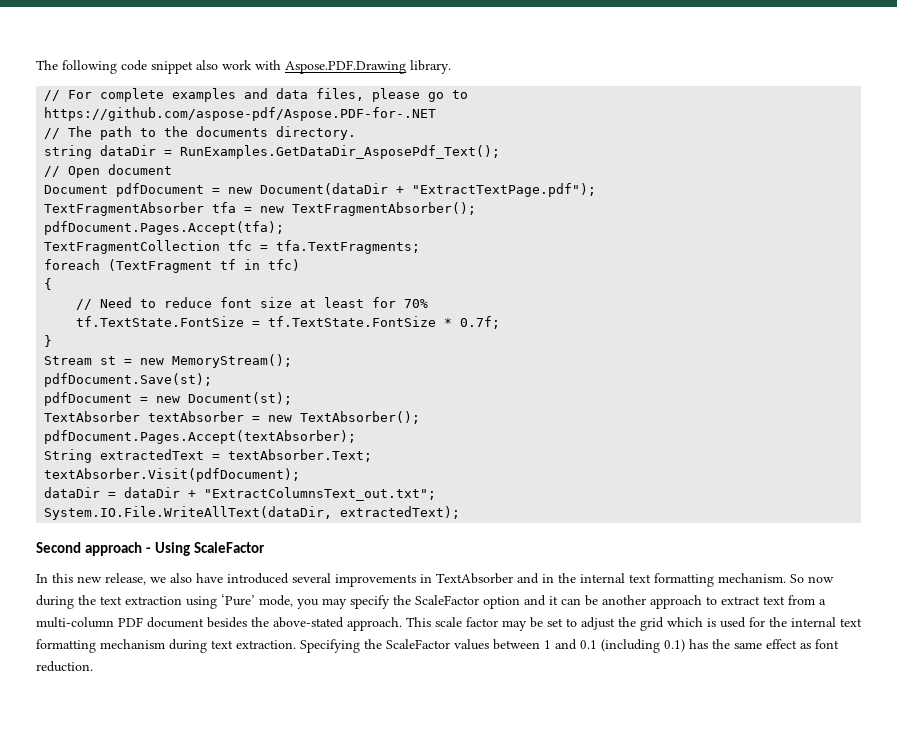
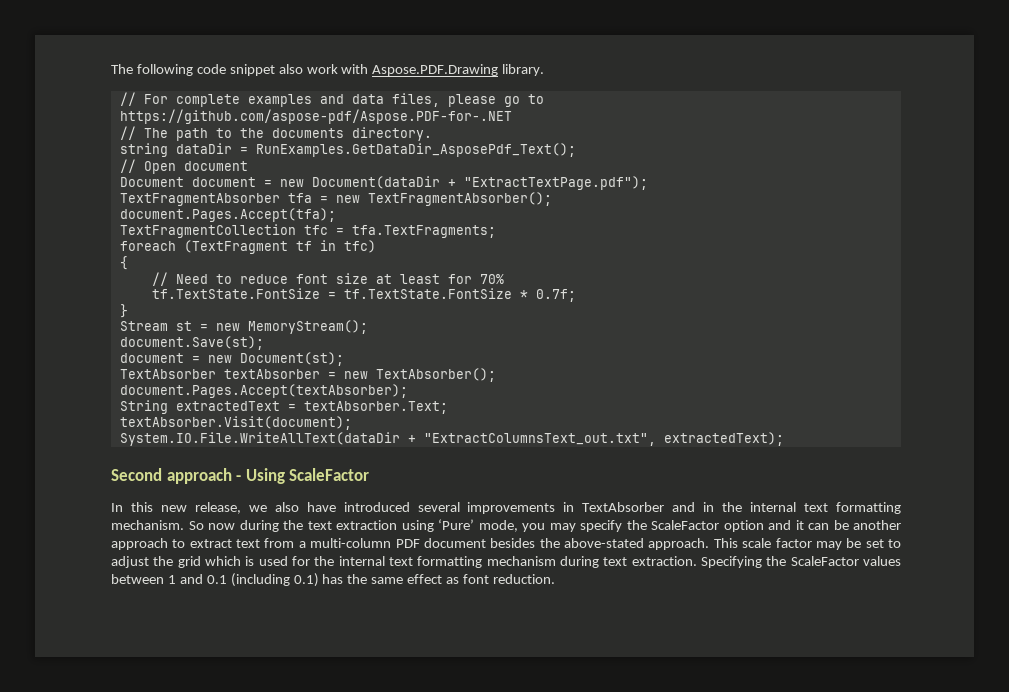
- Document pdfDocument = new Document(dataDir + "ExtractTextPage.pdf");
+ Document document = new Document(dataDir + "ExtractTextPage.pdf");
- pdfDocument.Pages.Accept(tfa);
+ document.Pages.Accept(tfa);
- pdfDocument.Save(st);
- pdfDocument = new Document(st);
+ document.Save(st);
+ document = new Document(st);
- pdfDocument.Pages.Accept(textAbsorber);
+ document.Pages.Accept(textAbsorber);
- textAbsorber.Visit(pdfDocument);
- dataDir = dataDir + "ExtractColumnsText_out.txt";
- System.IO.File.WriteAllText(dataDir, extractedText);
+ textAbsorber.Visit(document);
+ System.IO.File.WriteAllText(dataDir + "ExtractColumnsText_out.txt", extractedText);

